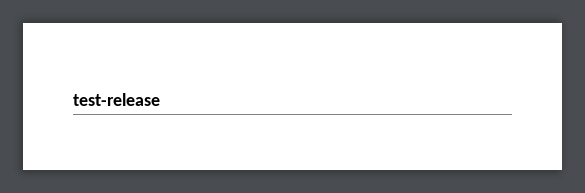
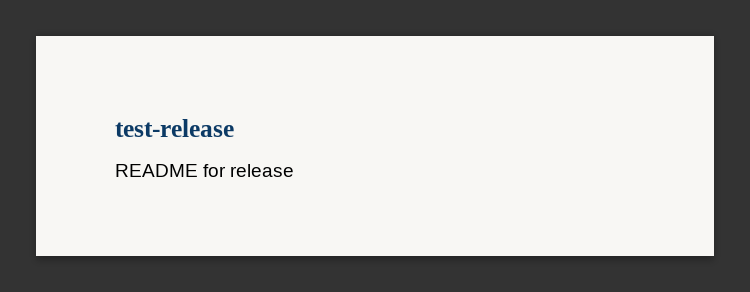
+ README for release

